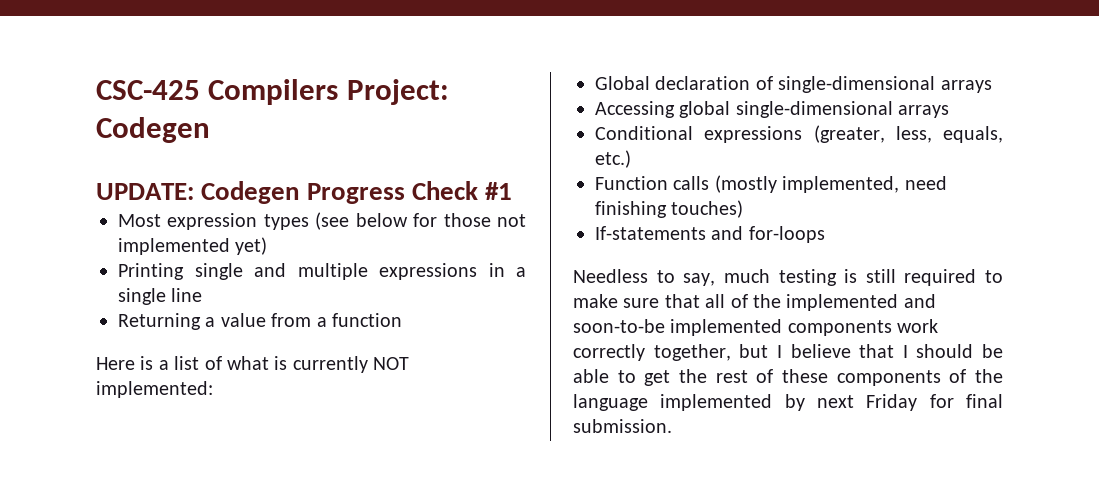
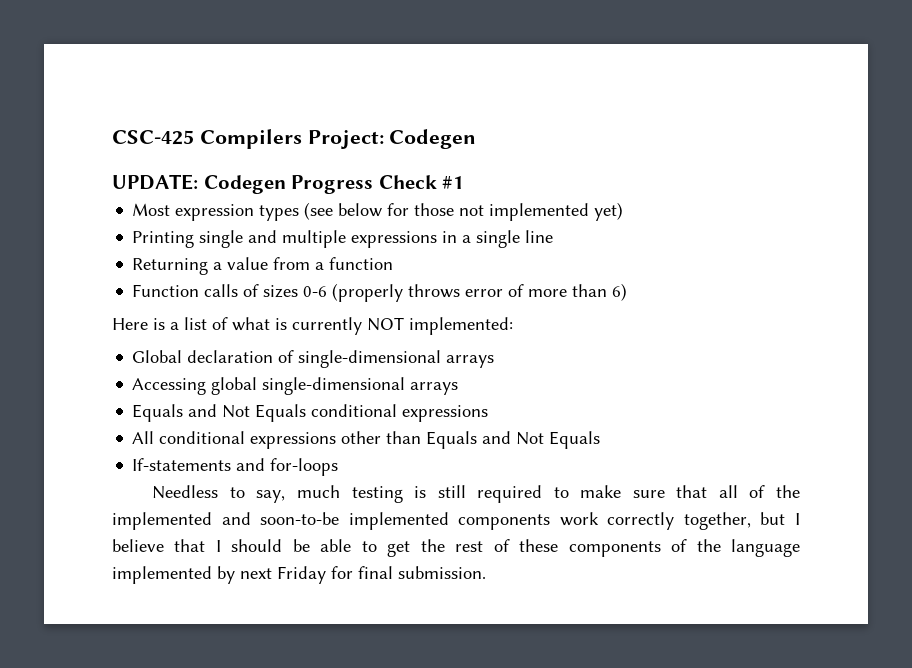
+ Function calls of sizes 0-6 (properly throws error of more than 6)
- Conditional expressions (greater, less, equals, etc.)
- Function calls (mostly implemented, need finishing touches)
+ Equals and Not Equals conditional expressions
+ All conditional expressions other than Equals and Not Equals

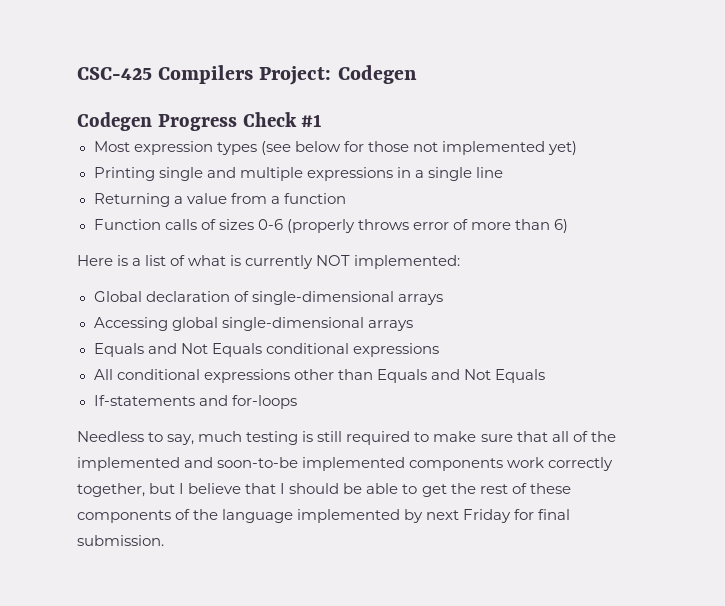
- UPDATE: Codegen Progress Check #1
+ Codegen Progress Check #1

